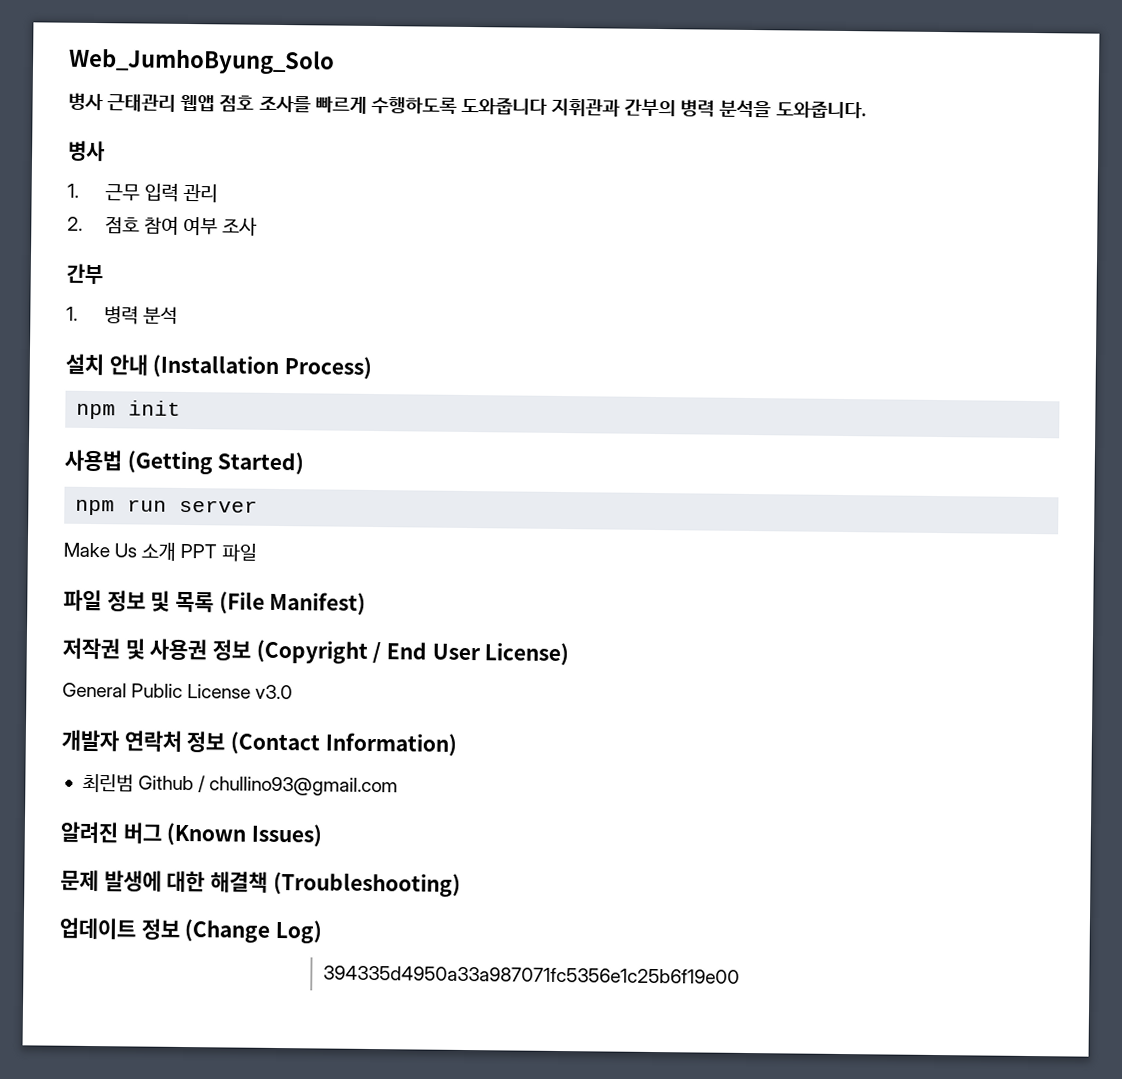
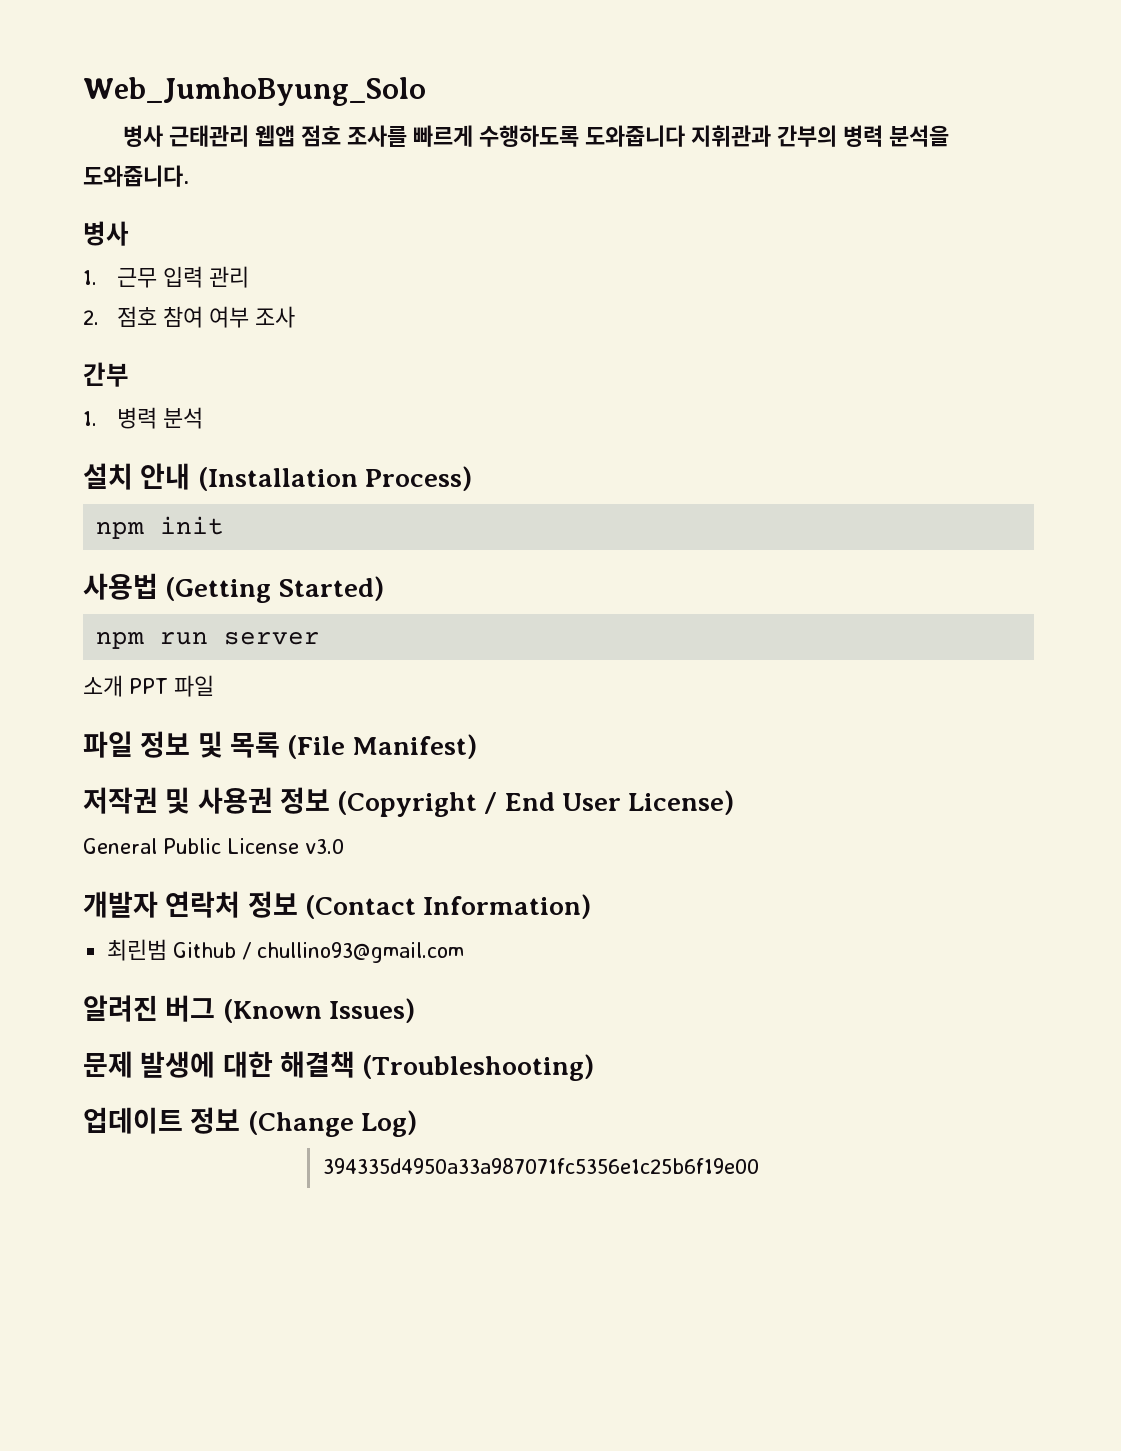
- Make Us 소개 PPT 파일
+ 소개 PPT 파일

